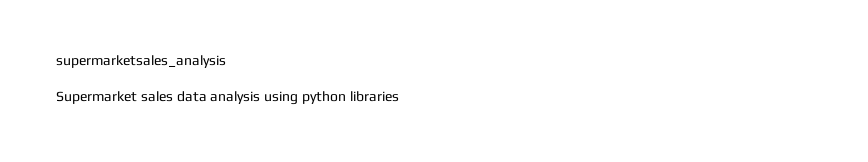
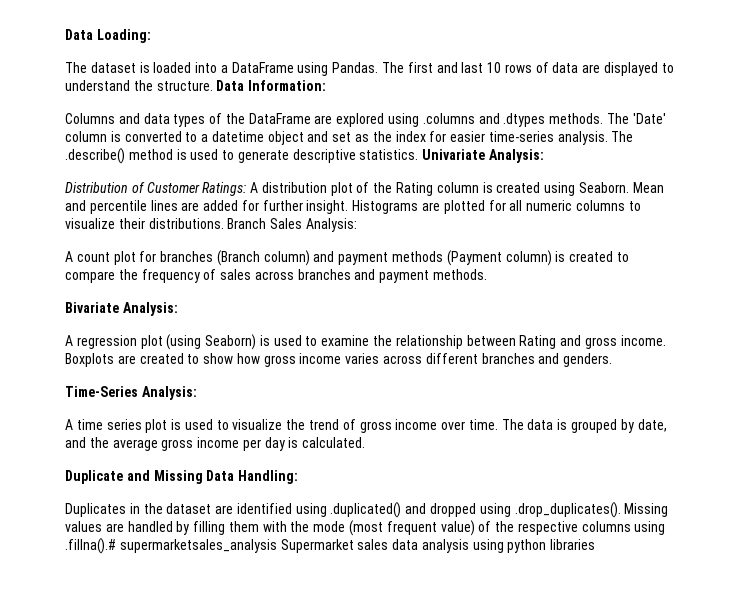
- supermarketsales_analysis
- Supermarket sales data analysis using python libraries
+ Data Loading:
+ The dataset is loaded into a DataFrame using Pandas. The first and last 10 rows of data are displayed to understand the structure. Data Information:
+ Columns and data types of the DataFrame are explored using .columns and .dtypes methods. The 'Date' column is converted to a datetime object and set as the index for easier time-series analysis. The .describe() method is used to generate descriptive statistics. Univariate Analysis:
+ Distribution of Customer Ratings: A distribution plot of the Rating column is created using Seaborn. Mean and percentile lines are added for further insight. Histograms are plotted for all numeric columns to visualize their distributions. Branch Sales Analysis:
+ A count plot for branches (Branch column) and payment methods (Payment column) is created to compare the frequency of sales across branches and payment methods.
+ Bivariate Analysis:
+ A regression plot (using Seaborn) is used to examine the relationship between Rating and gross income. Boxplots are created to show how gross income varies across different branches and genders.
+ Time-Series Analysis:
+ A time series plot is used to visualize the trend of gross income over time. The data is grouped by date, and the average gross income per day is calculated.
+ Duplicate and Missing Data Handling:
+ Duplicates in the dataset are identified using .duplicated() and dropped using .drop_duplicates(). Missing values are handled by filling them with the mode (most frequent value) of the respective columns using .fillna().# supermarketsales_analysis Supermarket sales data analysis using python libraries

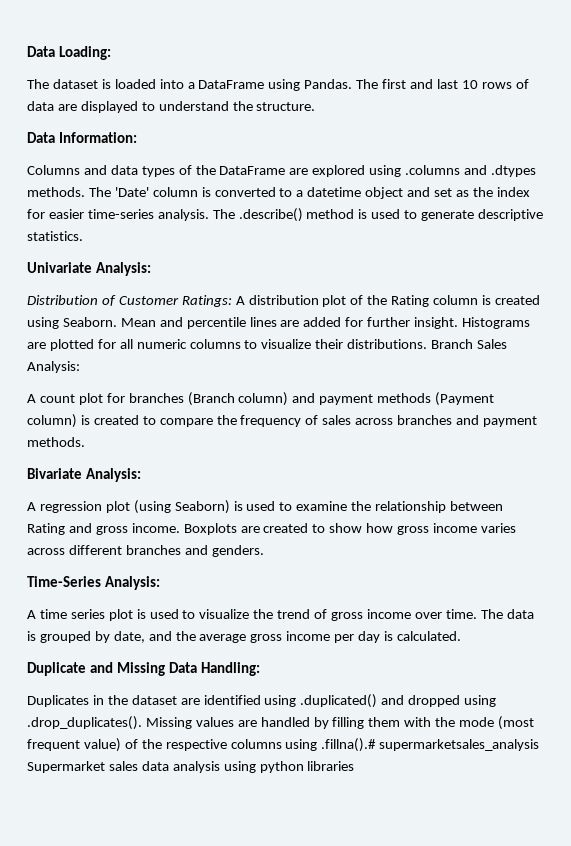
- The first and last 10 rows of data are displayed to understand the structure. Data Information:
+ The first and last 10 rows of data are displayed to understand the structure.
+ Data Information:
- The .describe() method is used to generate descriptive statistics. Univariate Analysis:
+ The .describe() method is used to generate descriptive statistics.
+ Univariate Analysis:

